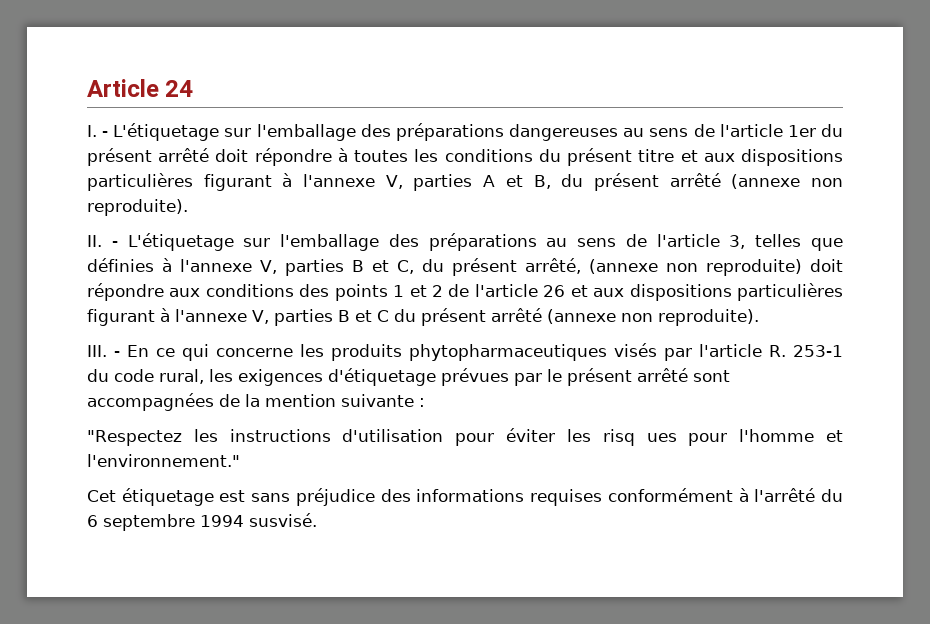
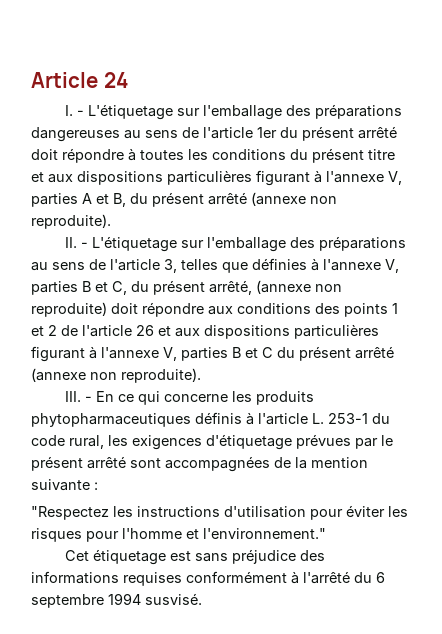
- III. - En ce qui concerne les produits phytopharmaceutiques visés par l'article R. 253-1 du code rural, les exigences d'étiquetage prévues par le présent arrêté sont accompagnées de la mention suivante :
+ III. - En ce qui concerne les produits phytopharmaceutiques définis à l'article L. 253-1 du code rural, les exigences d'étiquetage prévues par le présent arrêté sont accompagnées de la mention suivante :
- "Respectez les instructions d'utilisation pour éviter les risq ues pour l'homme et l'environnement."
+ "Respectez les instructions d'utilisation pour éviter les risques pour l'homme et l'environnement."

